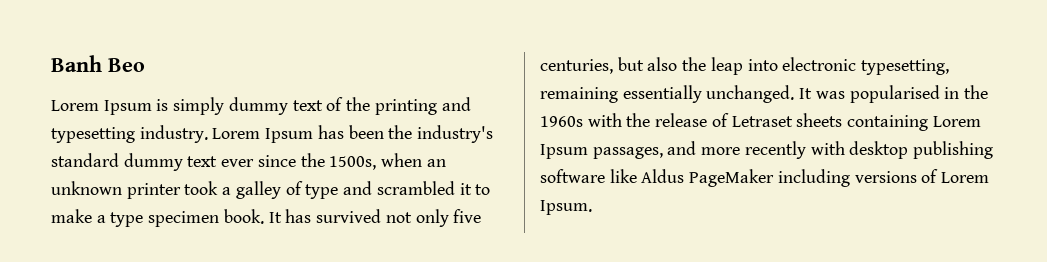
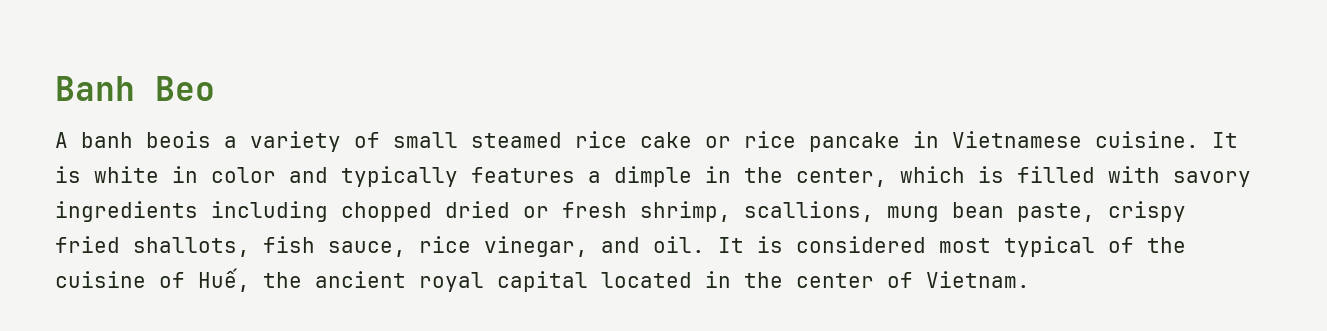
- Lorem Ipsum is simply dummy text of the printing and typesetting industry. Lorem Ipsum has been the industry's standard dummy text ever since the 1500s, when an unknown printer took a galley of type and scrambled it to make a type specimen book. It has survived not only five centuries, but also the leap into electronic typesetting, remaining essentially unchanged. It was popularised in the 1960s with the release of Letraset sheets containing Lorem Ipsum passages, and more recently with desktop publishing software like Aldus PageMaker including versions of Lorem Ipsum.
+ A banh beois a variety of small steamed rice cake or rice pancake in Vietnamese cuisine. It is white in color and typically features a dimple in the center, which is filled with savory ingredients including chopped dried or fresh shrimp, scallions, mung bean paste, crispy fried shallots, fish sauce, rice vinegar, and oil. It is considered most typical of the cuisine of Huế, the ancient royal capital located in the center of Vietnam.

